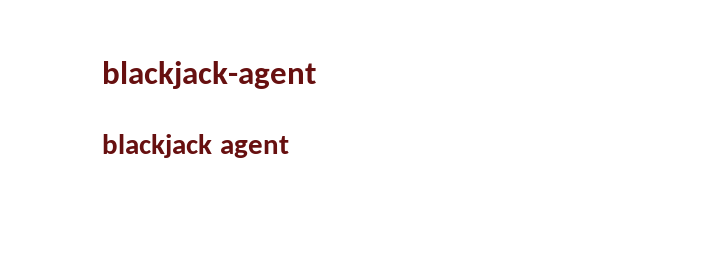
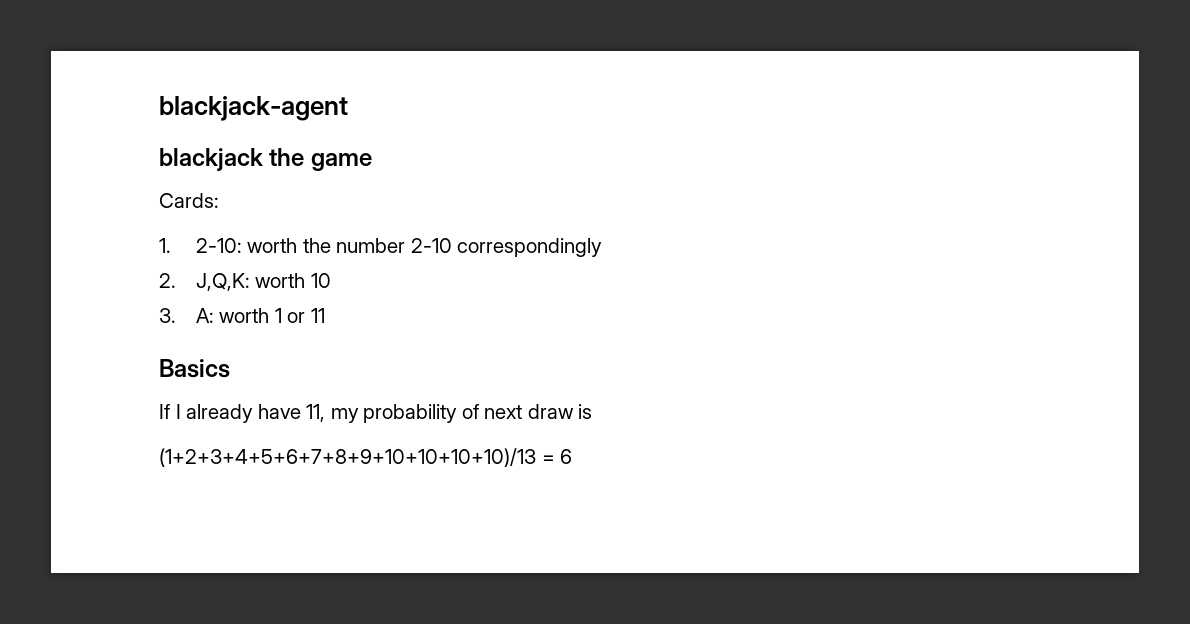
- blackjack agent
+ blackjack the game
+ Cards:
+ 1. 2-10: worth the number 2-10 correspondingly
+ 2. J,Q,K: worth 10
+ 3. A: worth 1 or 11
+ Basics
+ If I already have 11, my probability of next draw is
+ (1+2+3+4+5+6+7+8+9+10+10+10+10)/13 = 6

